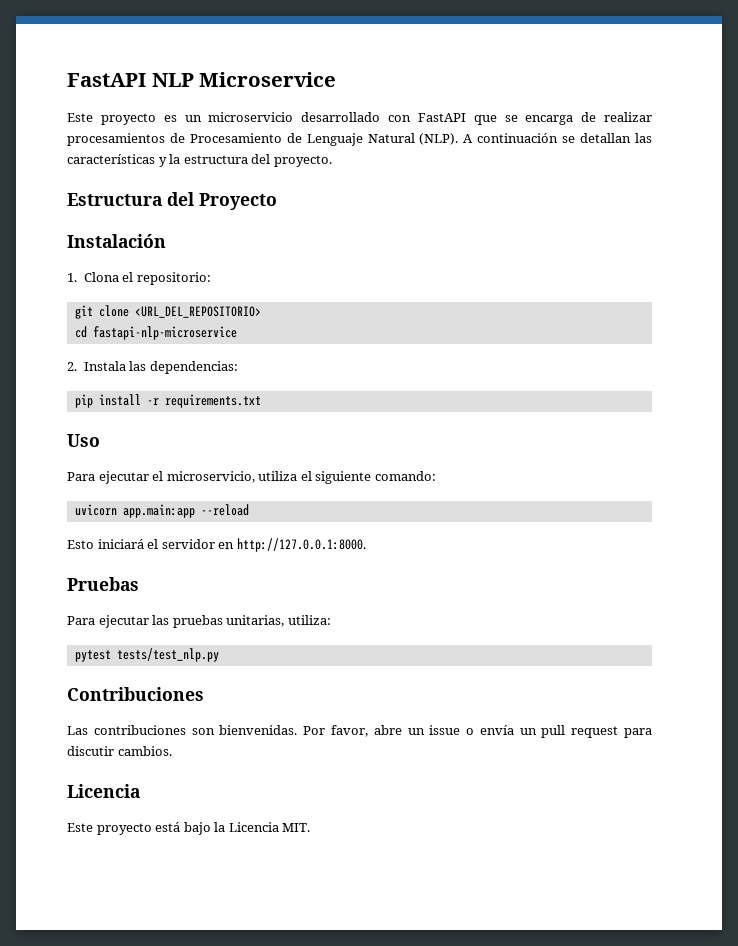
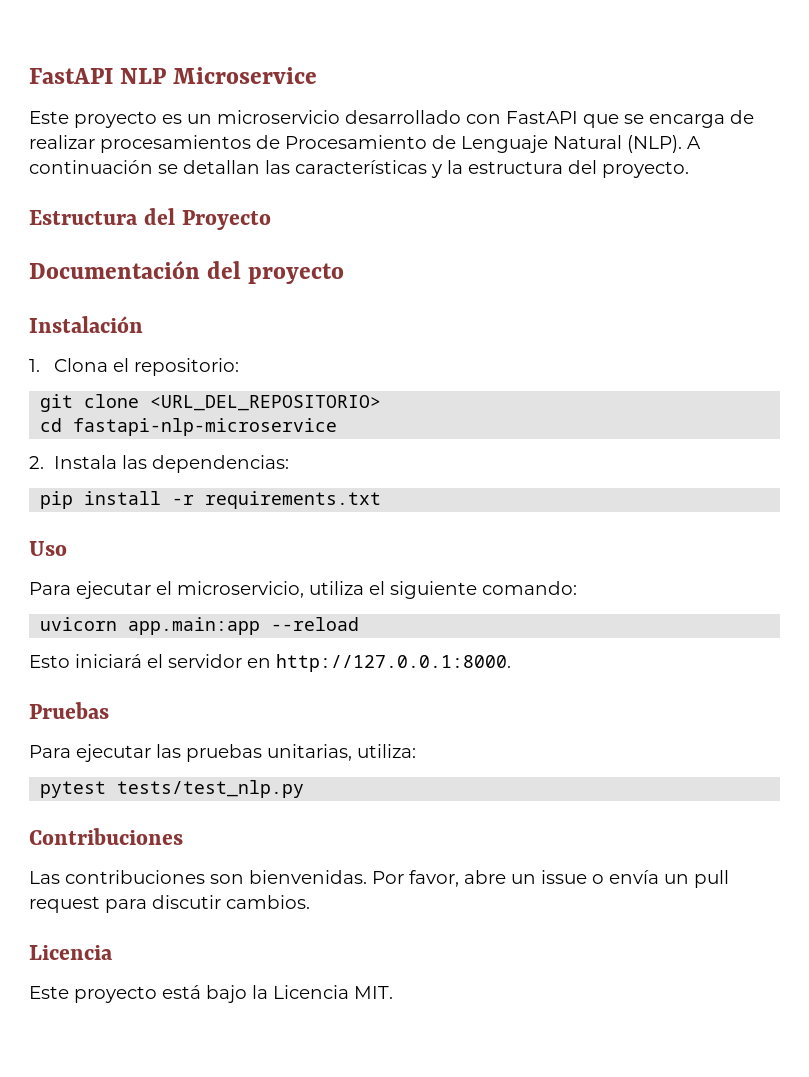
+ Documentación del proyecto

